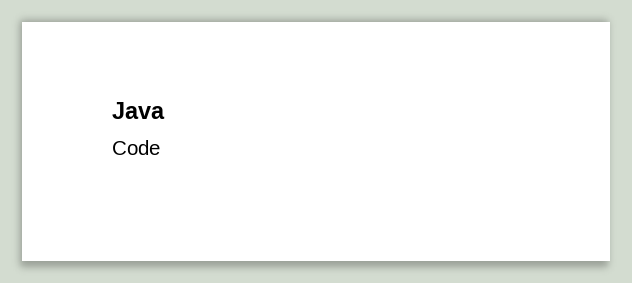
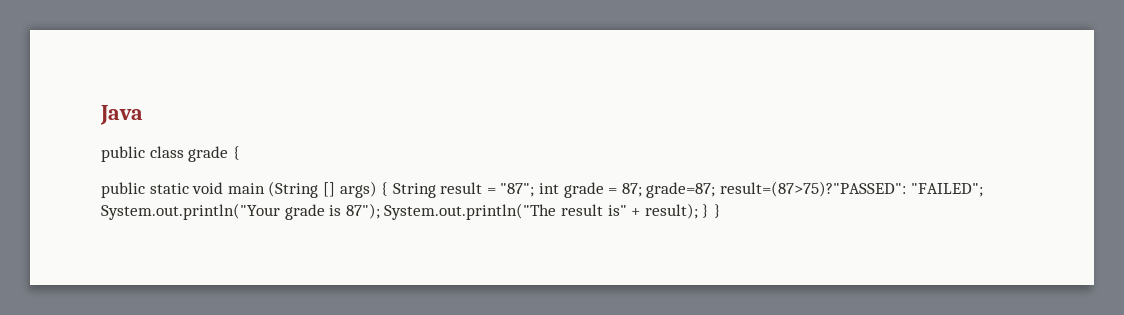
- Code
+ public class grade {
+ public static void main (String [] args) { String result = "87"; int grade = 87; grade=87; result=(87>75)?"PASSED": "FAILED"; System.out.println("Your grade is 87"); System.out.println("The result is" + result); } }

